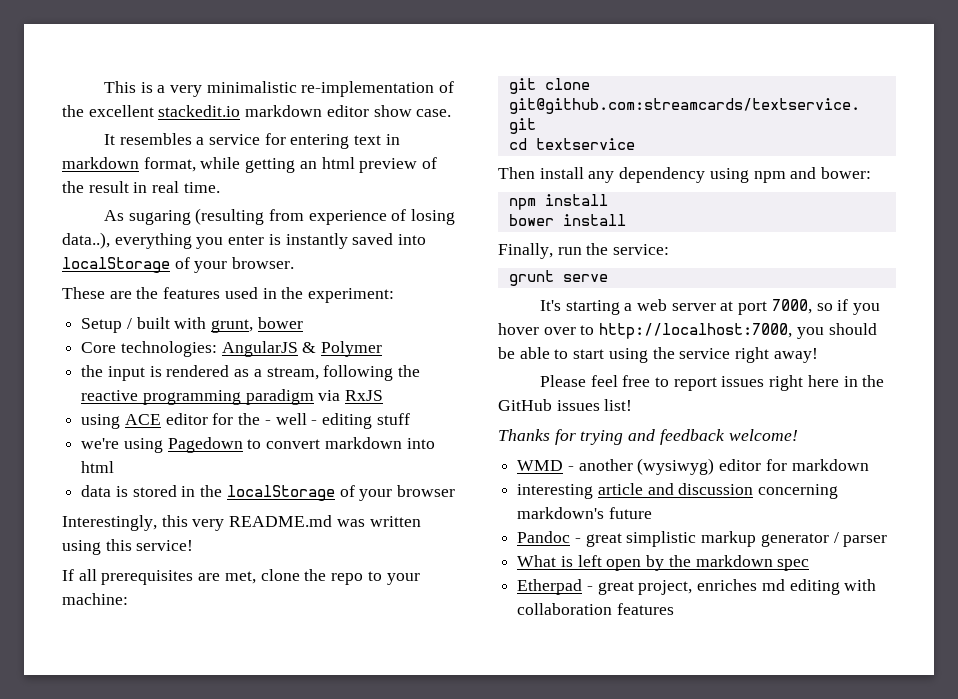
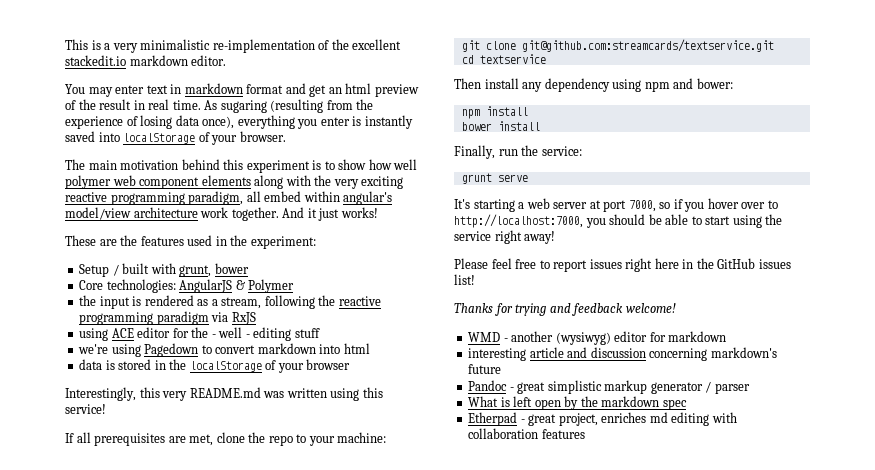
- This is a very minimalistic re-implementation of the excellent stackedit.io markdown editor show case.
- It resembles a service for entering text in markdown format, while getting an html preview of the result in real time.
- As sugaring (resulting from experience of losing data..), everything you enter is instantly saved into localStorage of your browser.
+ This is a very minimalistic re-implementation of the excellent stackedit.io markdown editor.
+ You may enter text in markdown format and get an html preview of the result in real time. As sugaring (resulting from the experience of losing data once), everything you enter is instantly saved into localStorage of your browser.
+ The main motivation behind this experiment is to show how well polymer web component elements along with the very exciting reactive programming paradigm, all embed within angular's model/view architecture work together. And it just works!

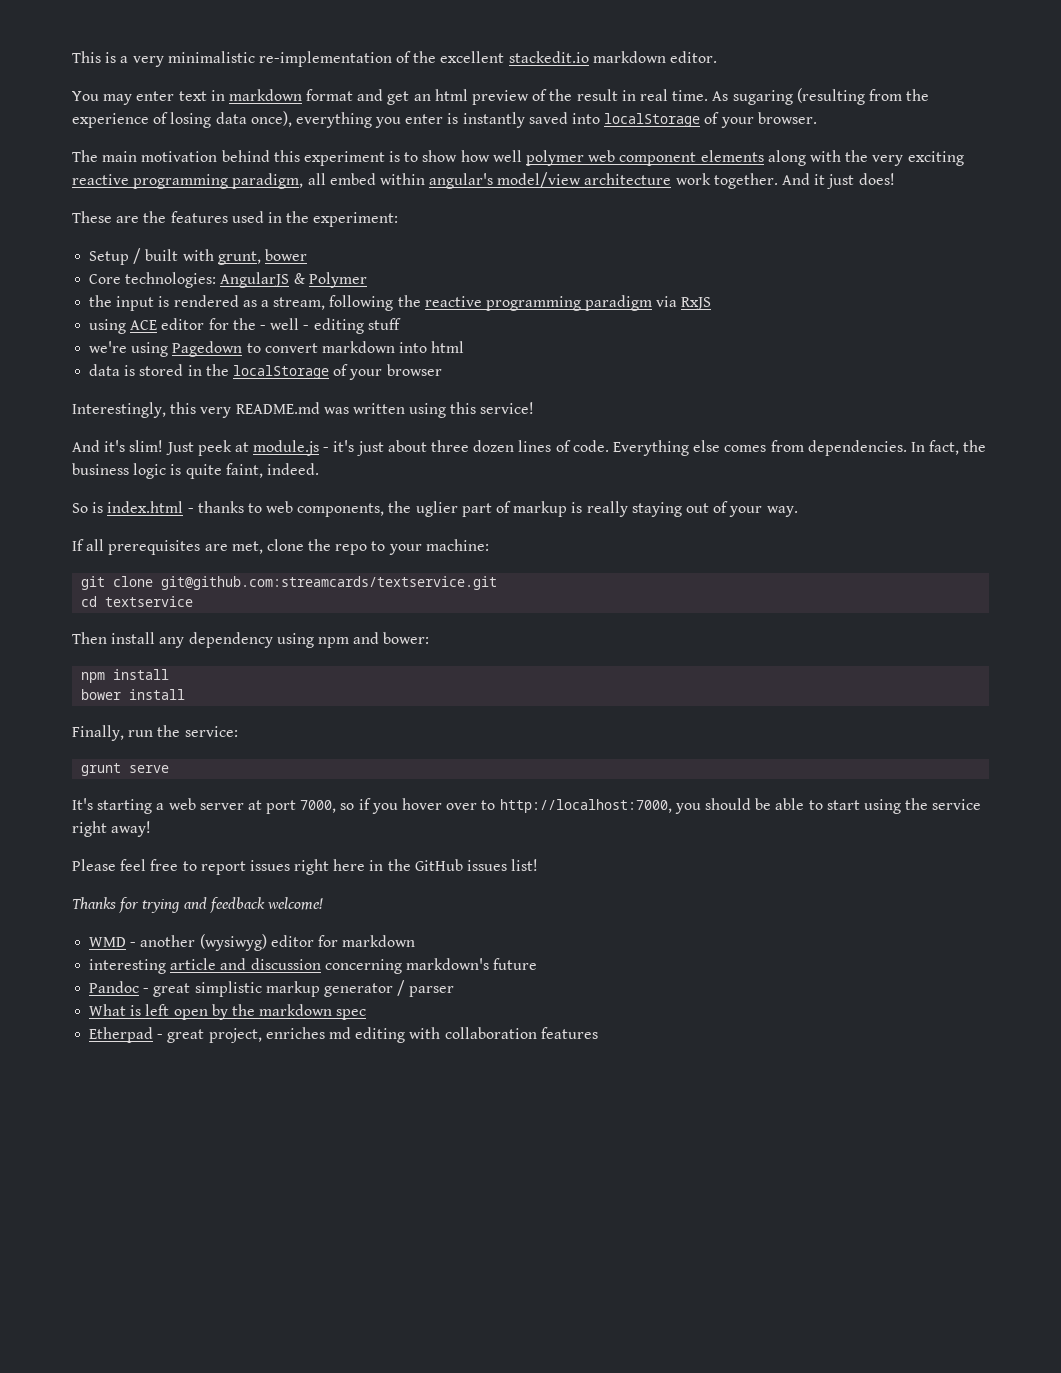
- And it just works!
+ And it just does!
+ And it's slim! Just peek at module.js - it's just about three dozen lines of code. Everything else comes from dependencies. In fact, the business logic is quite faint, indeed.
+ So is index.html - thanks to web components, the uglier part of markup is really staying out of your way.

